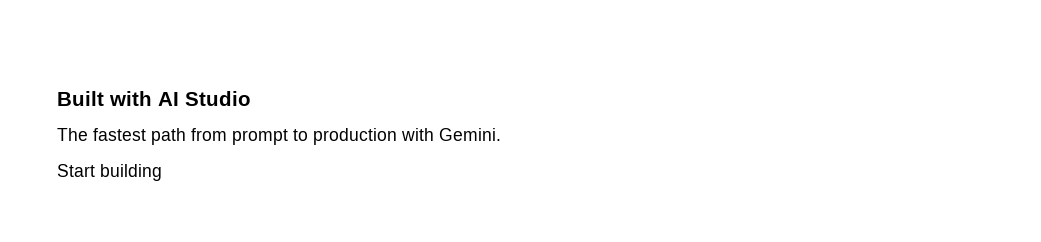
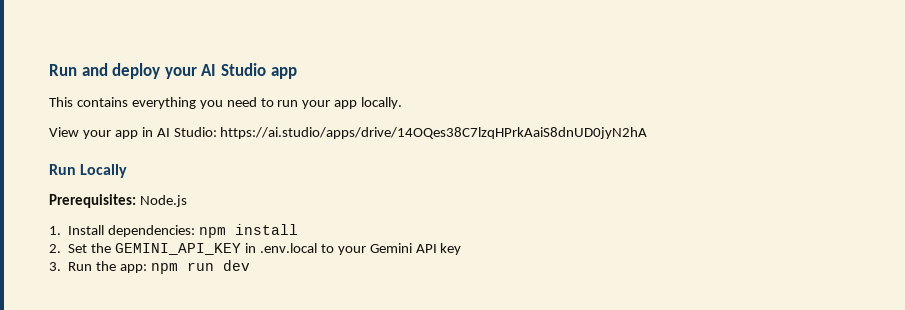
- Built with AI Studio
- The fastest path from prompt to production with Gemini.
- Start building
+ Run and deploy your AI Studio app
+ This contains everything you need to run your app locally.
+ View your app in AI Studio: https://ai.studio/apps/drive/14OQes38C7lzqHPrkAaiS8dnUD0jyN2hA
+ Run Locally
+ Prerequisites: Node.js
+ 1. Install dependencies: npm install
+ 2. Set the GEMINI_API_KEY in .env.local to your Gemini API key
+ 3. Run the app: npm run dev

